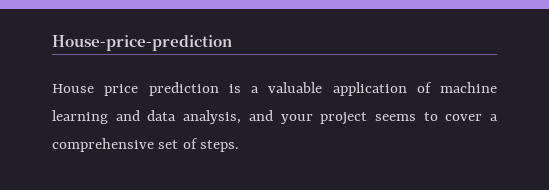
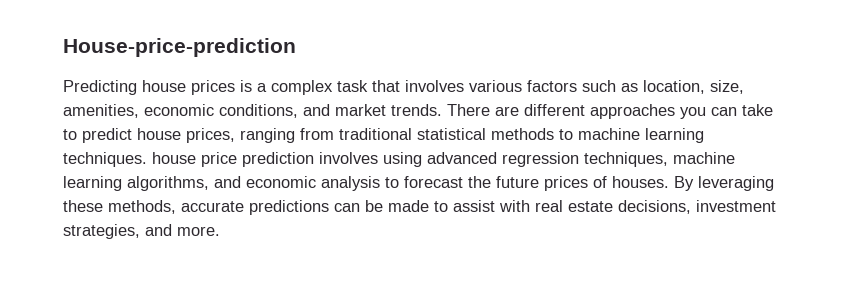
- House price prediction is a valuable application of machine learning and data analysis, and your project seems to cover a comprehensive set of steps.
+ Predicting house prices is a complex task that involves various factors such as location, size, amenities, economic conditions, and market trends. There are different approaches you can take to predict house prices, ranging from traditional statistical methods to machine learning techniques. house price prediction involves using advanced regression techniques, machine learning algorithms, and economic analysis to forecast the future prices of houses. By leveraging these methods, accurate predictions can be made to assist with real estate decisions, investment strategies, and more.

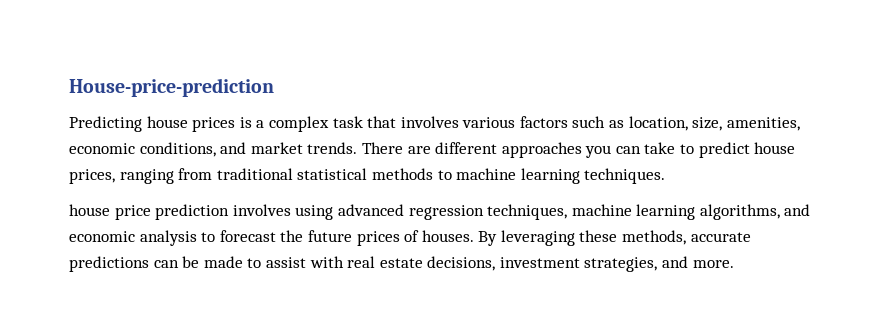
- There are different approaches you can take to predict house prices, ranging from traditional statistical methods to machine learning techniques. house price prediction involves using advanced regression techniques, machine learning algorithms, and economic analysis to forecast the future prices of houses.
+ There are different approaches you can take to predict house prices, ranging from traditional statistical methods to machine learning techniques.
+ house price prediction involves using advanced regression techniques, machine learning algorithms, and economic analysis to forecast the future prices of houses.

